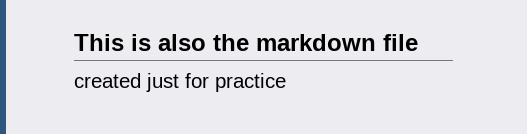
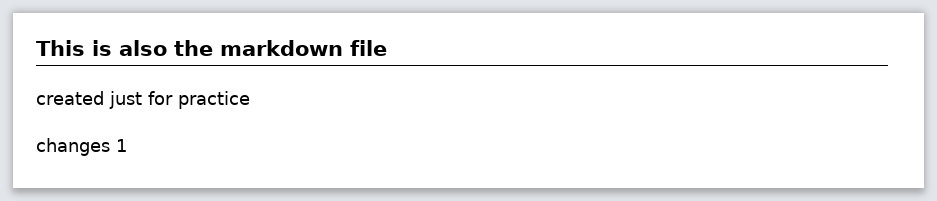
+ changes 1

